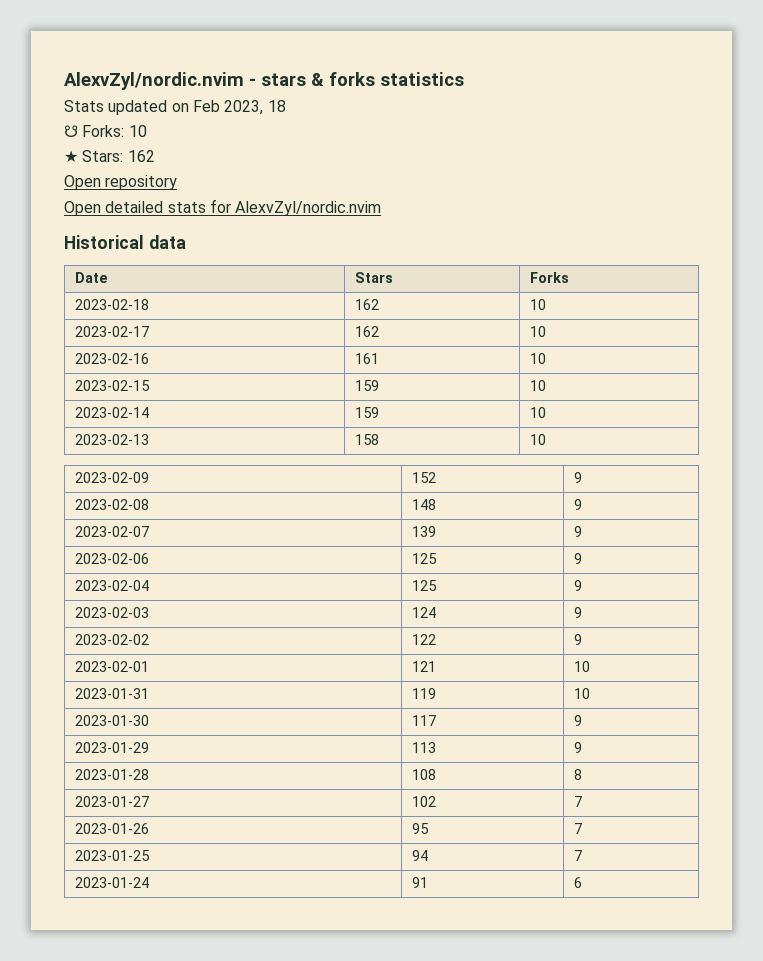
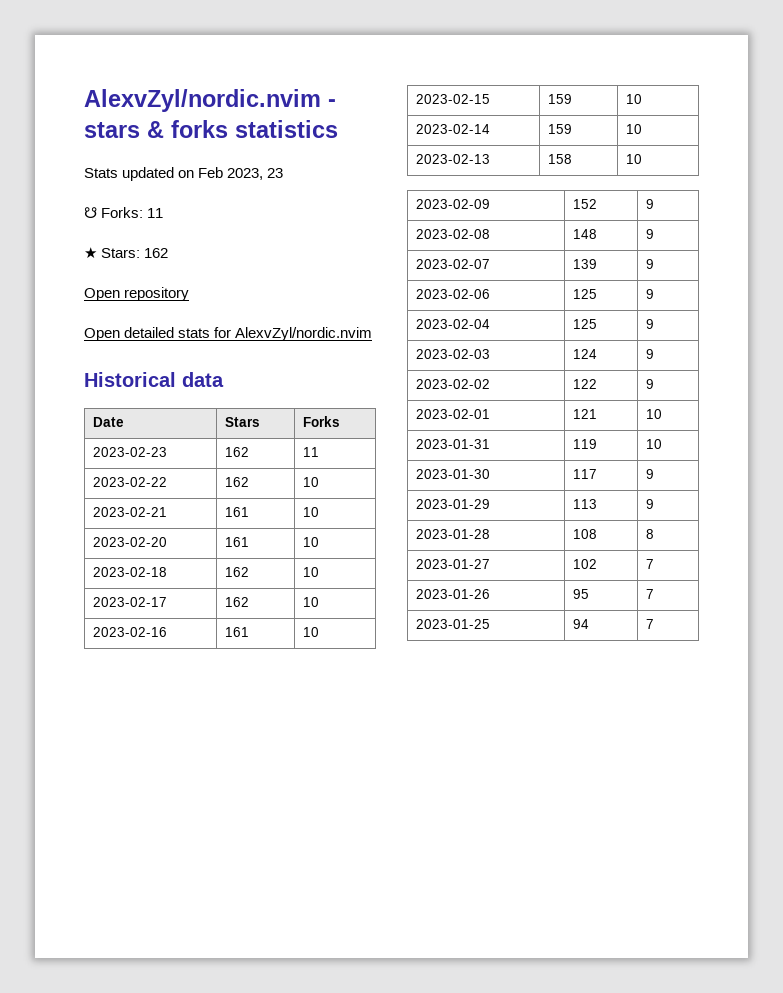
- Stats updated on Feb 2023, 18
+ Stats updated on Feb 2023, 23
- ☋ Forks: 10
+ ☋ Forks: 11
+ 2023-02-23 | 162 | 11
+ 2023-02-22 | 162 | 10
+ 2023-02-21 | 161 | 10
+ 2023-02-20 | 161 | 10
- 2023-01-24 | 91 | 6

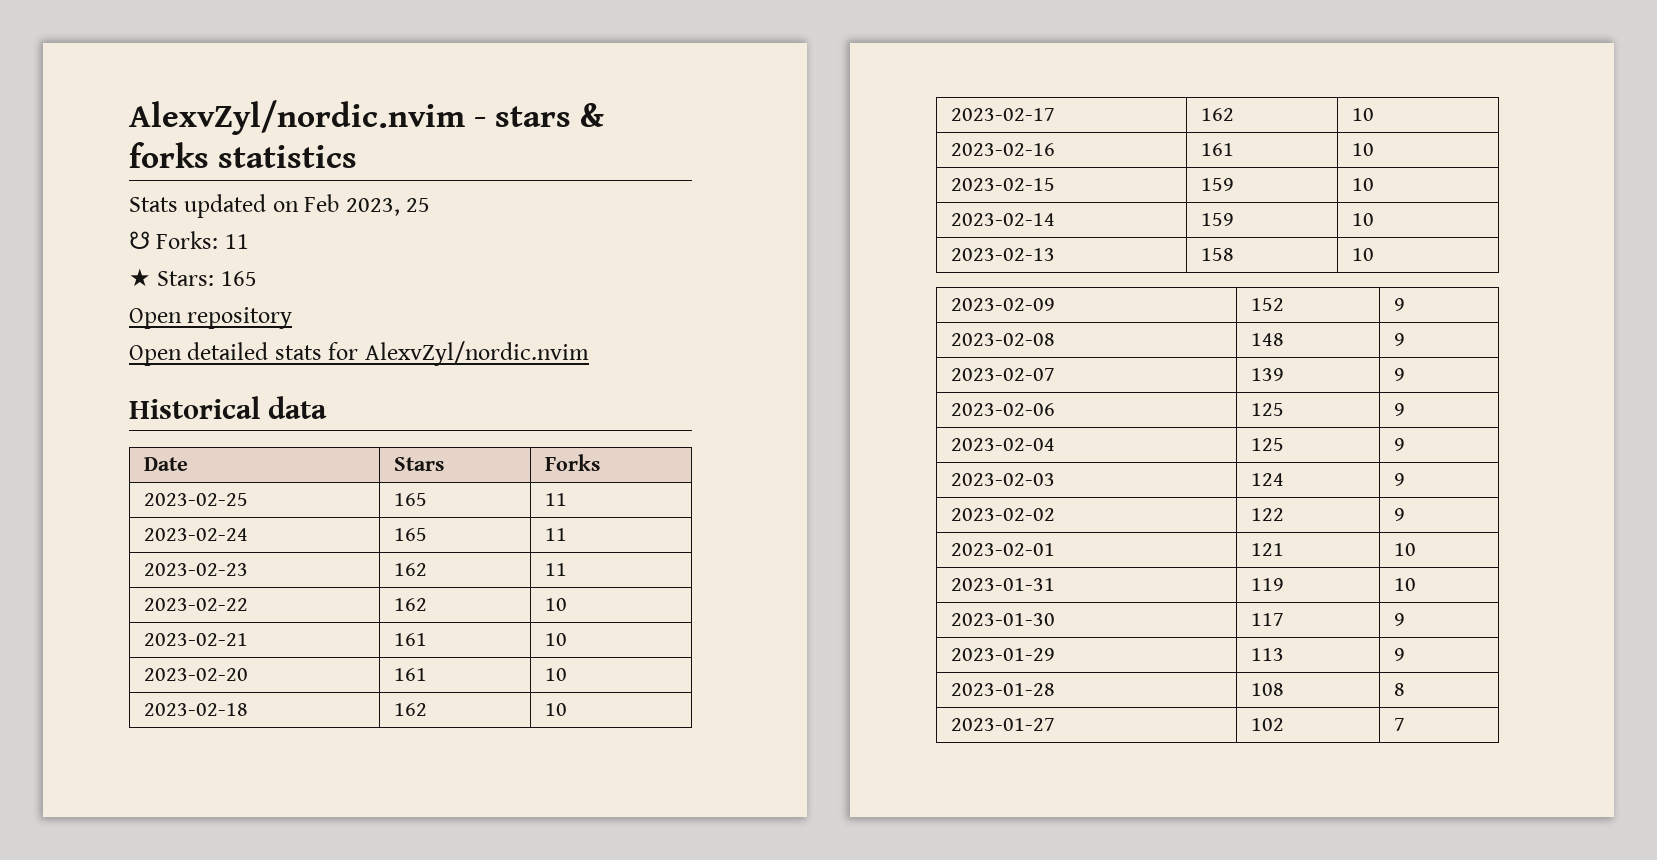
- Stats updated on Feb 2023, 23
+ Stats updated on Feb 2023, 25
- ★ Stars: 162
+ ★ Stars: 165
+ 2023-02-25 | 165 | 11
+ 2023-02-24 | 165 | 11
- 2023-01-26 | 95 | 7
- 2023-01-25 | 94 | 7

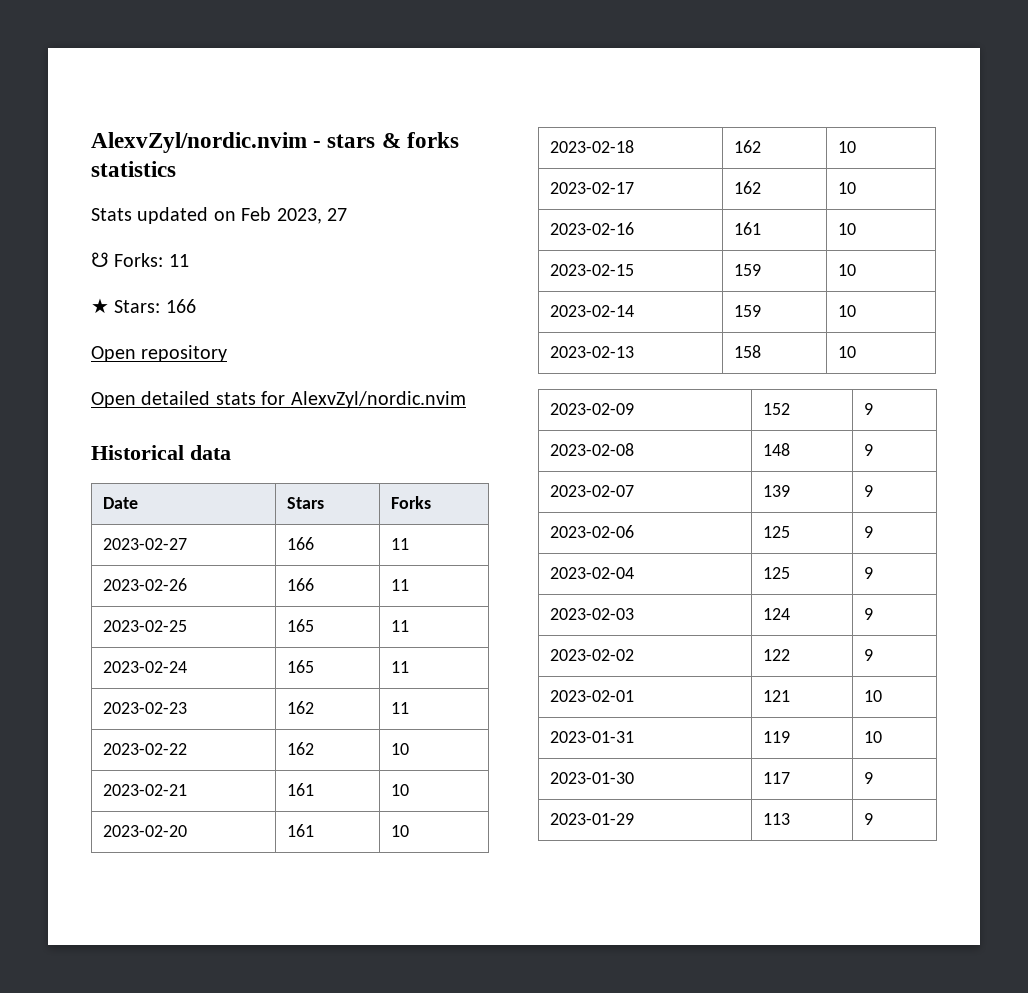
- Stats updated on Feb 2023, 25
+ Stats updated on Feb 2023, 27
- ★ Stars: 165
+ ★ Stars: 166
+ 2023-02-27 | 166 | 11
+ 2023-02-26 | 166 | 11
- 2023-01-28 | 108 | 8
- 2023-01-27 | 102 | 7

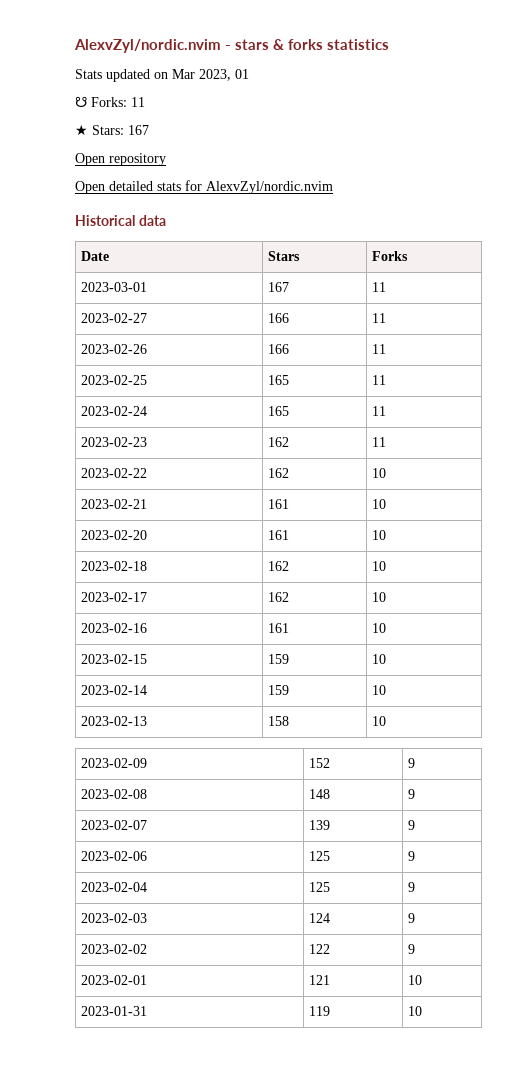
- Stats updated on Feb 2023, 27
+ Stats updated on Mar 2023, 01
- ★ Stars: 166
+ ★ Stars: 167
+ 2023-03-01 | 167 | 11
- 2023-01-30 | 117 | 9
- 2023-01-29 | 113 | 9

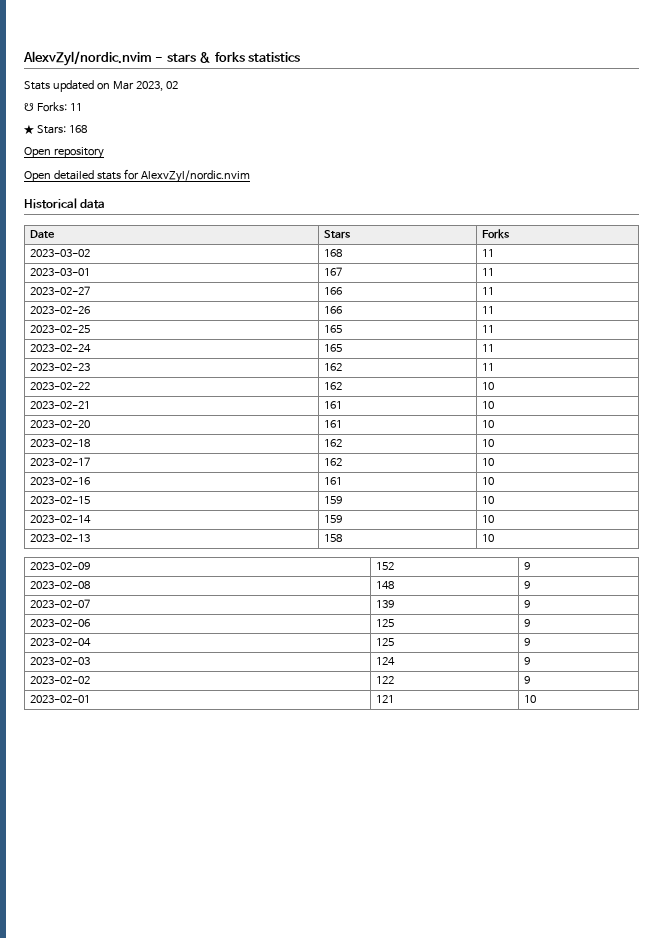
- Stats updated on Mar 2023, 01
+ Stats updated on Mar 2023, 02
- ★ Stars: 167
+ ★ Stars: 168
+ 2023-03-02 | 168 | 11
- 2023-01-31 | 119 | 10

